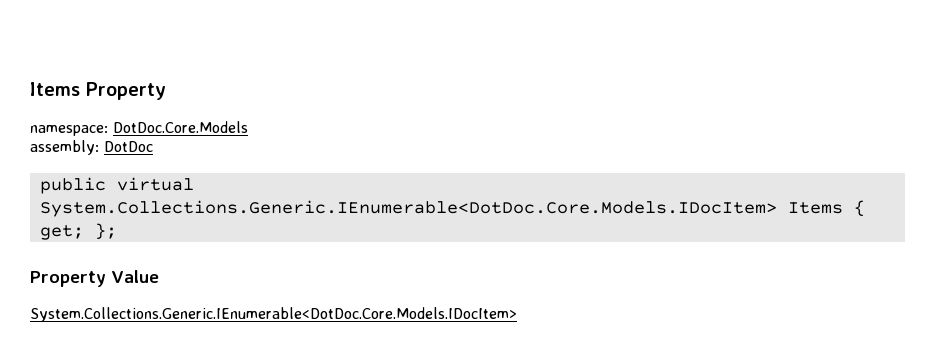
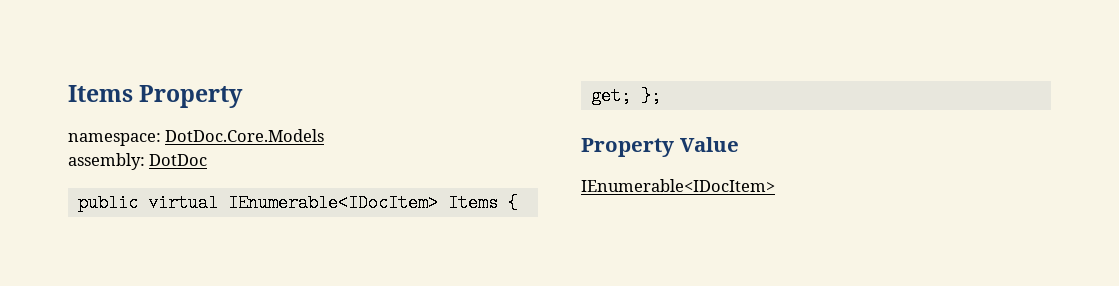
- public virtual System.Collections.Generic.IEnumerable<DotDoc.Core.Models.IDocItem> Items { get; };
+ public virtual IEnumerable<IDocItem> Items { get; };
  Property Value
- System.Collections.Generic.IEnumerable<DotDoc.Core.Models.IDocItem>
+ IEnumerable<IDocItem>

